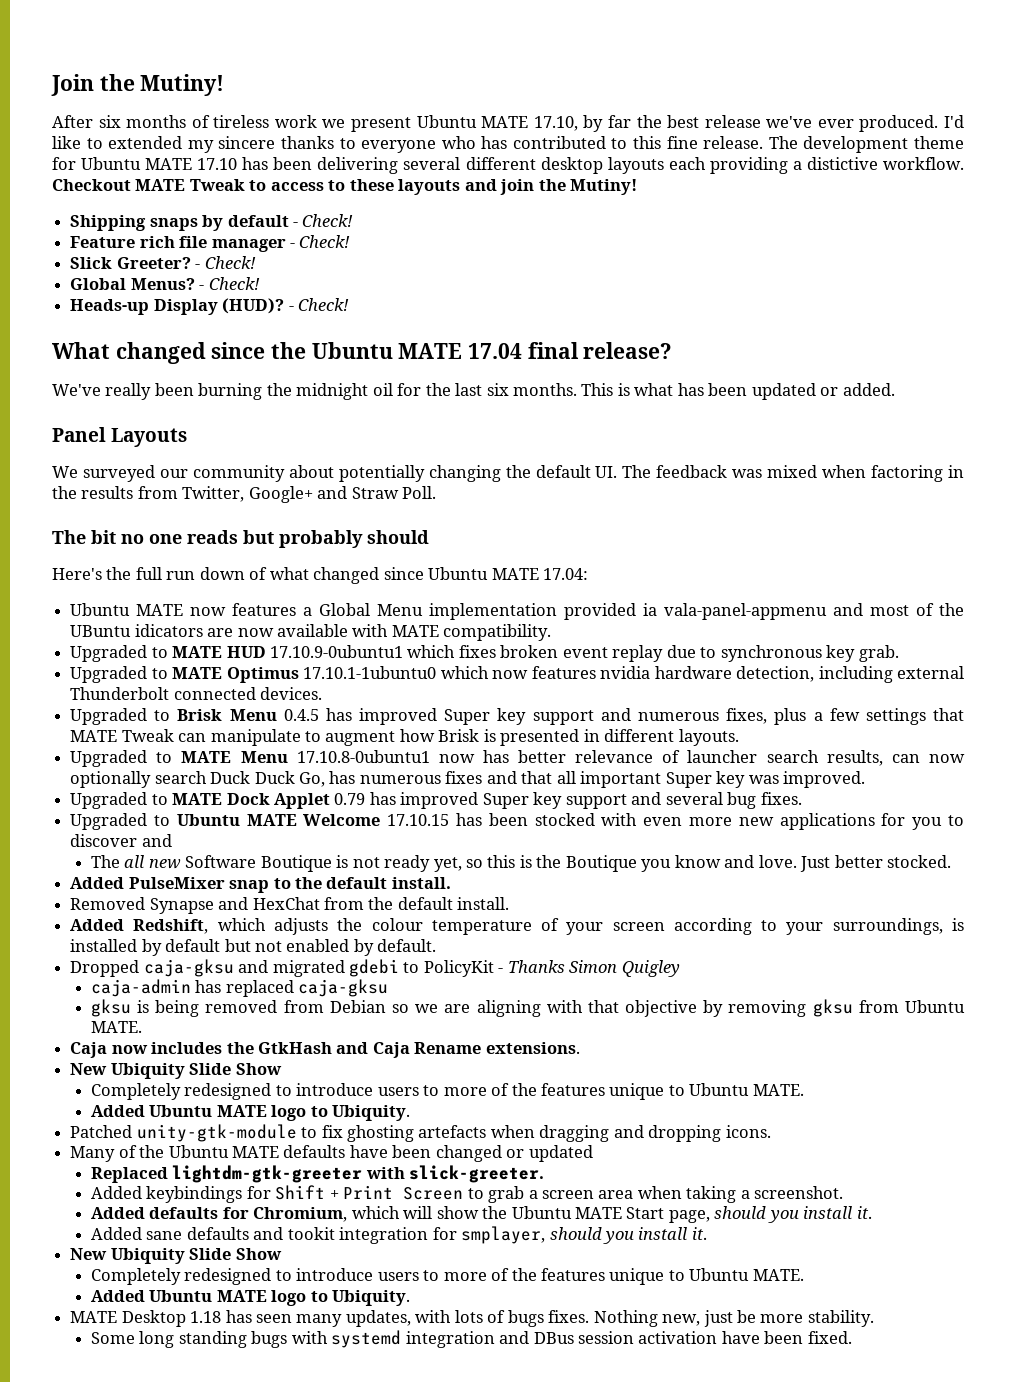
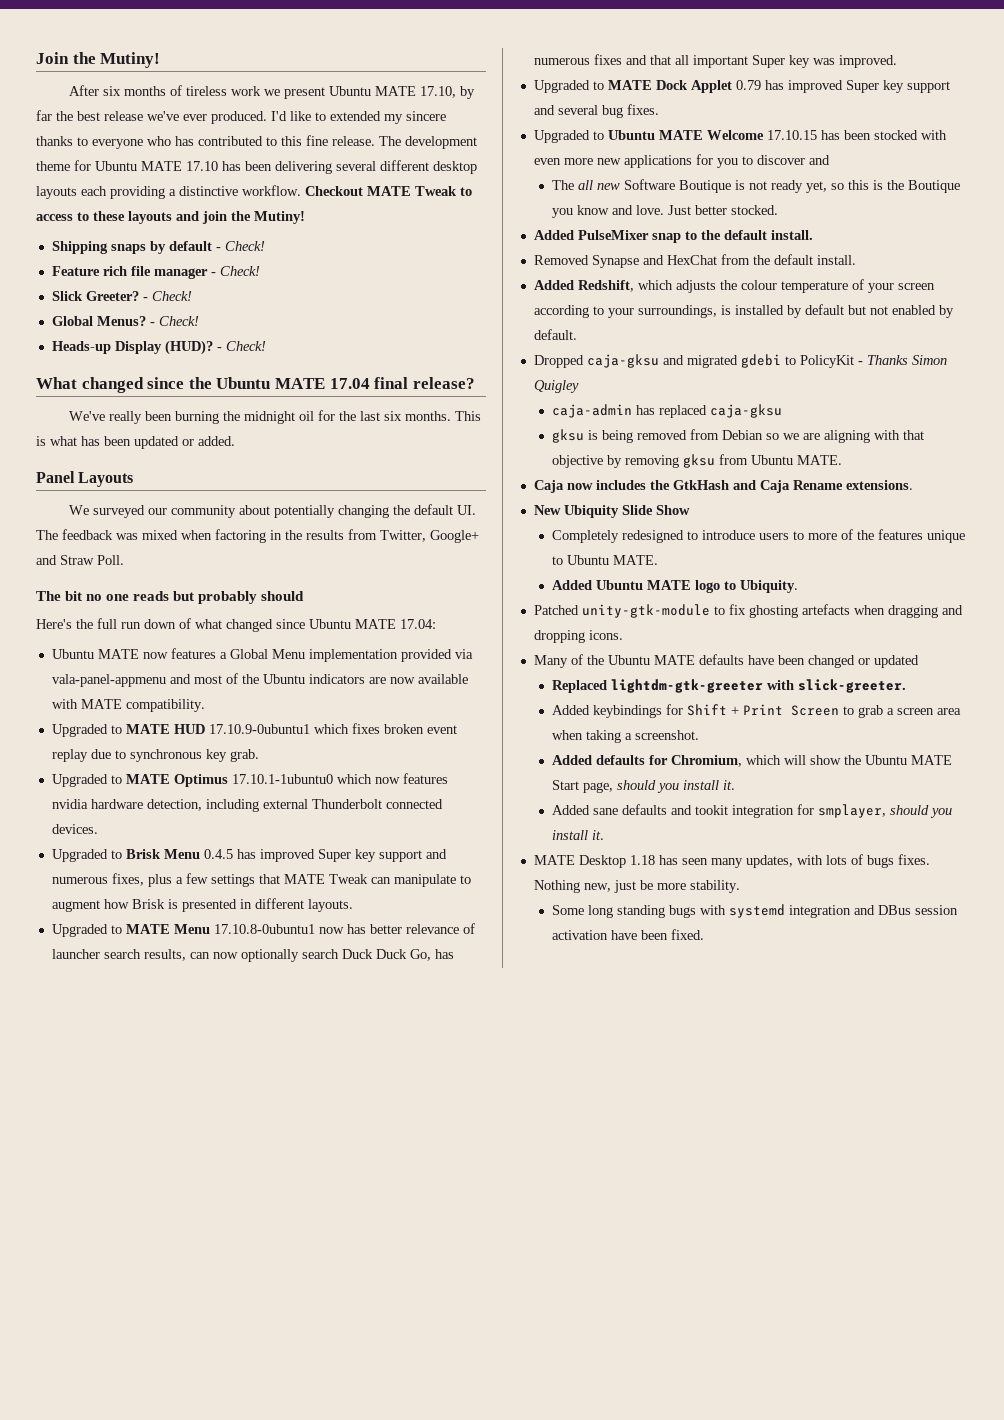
- The development theme for Ubuntu MATE 17.10 has been delivering several different desktop layouts each providing a distictive workflow.
+ The development theme for Ubuntu MATE 17.10 has been delivering several different desktop layouts each providing a distinctive workflow.
- Ubuntu MATE now features a Global Menu implementation provided ia vala-panel-appmenu and most of the UBuntu idicators are now available with MATE compatibility.
+ Ubuntu MATE now features a Global Menu implementation provided via vala-panel-appmenu and most of the Ubuntu indicators are now available with MATE compatibility.
  Added sane defaults and tookit integration for smplayer, should you install it.
- New Ubiquity Slide Show
- Completely redesigned to introduce users to more of the features unique to Ubuntu MATE.
- Added Ubuntu MATE logo to Ubiquity.

